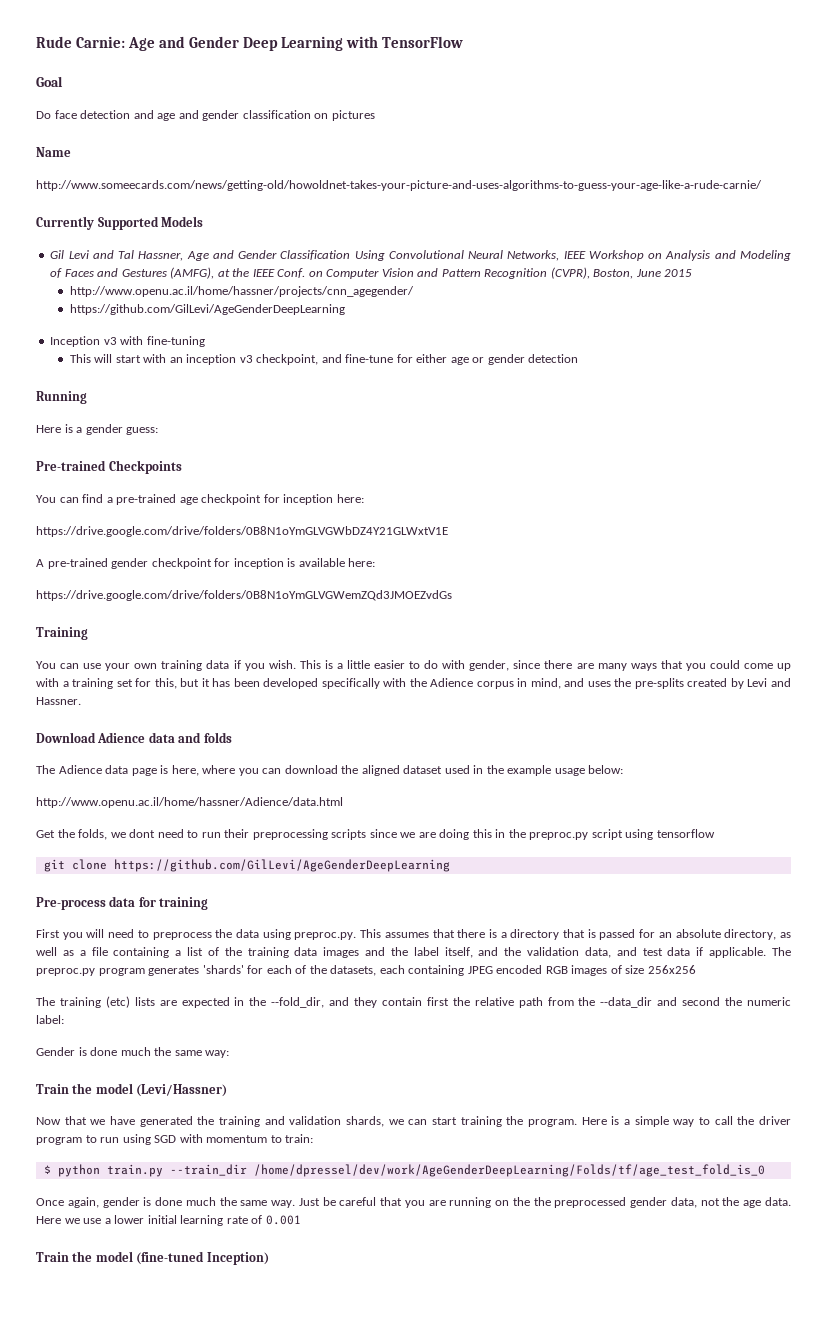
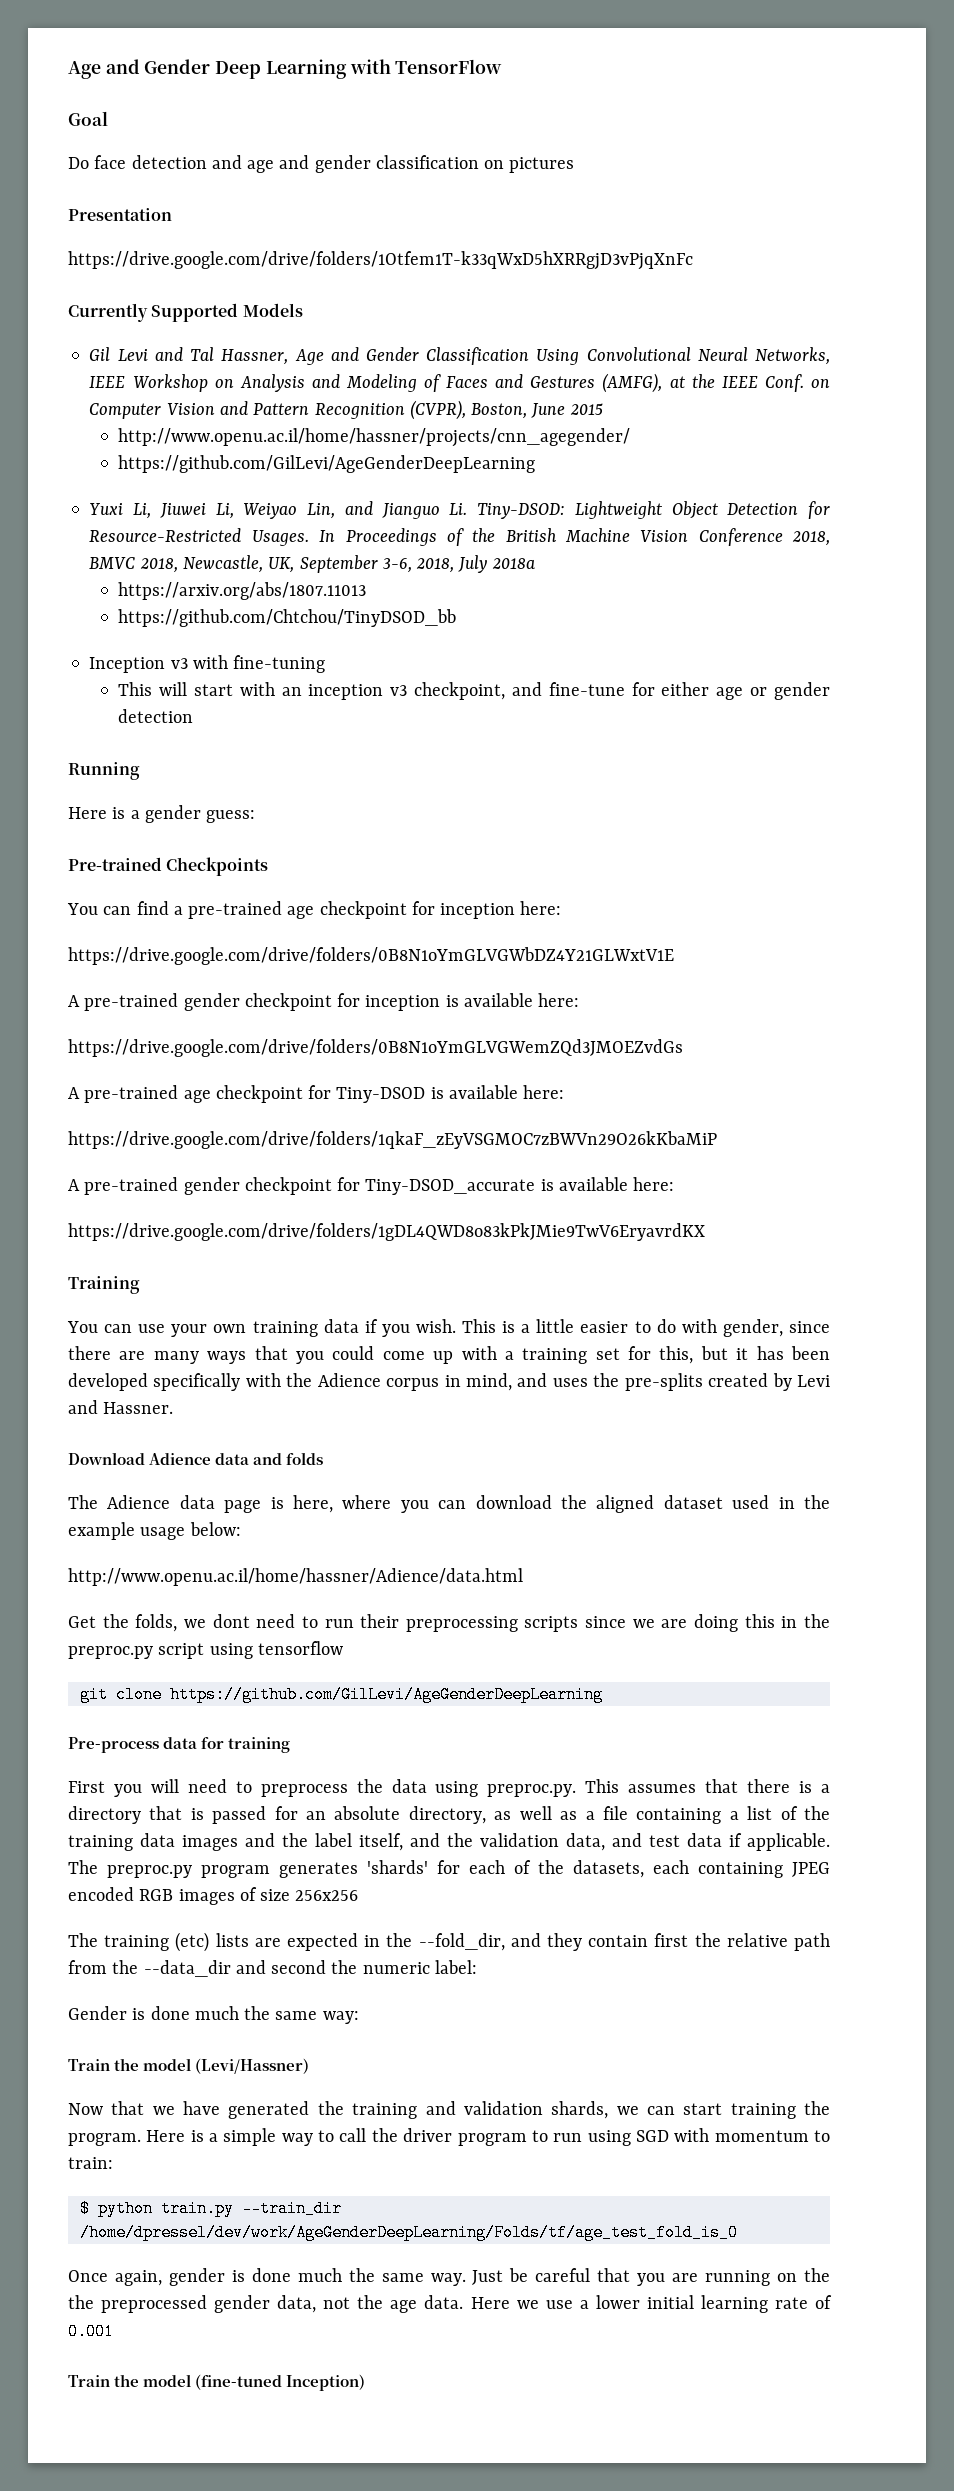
- Rude Carnie: Age and Gender Deep Learning with TensorFlow
+ Age and Gender Deep Learning with TensorFlow
- Name
- http://www.someecards.com/news/getting-old/howoldnet-takes-your-picture-and-uses-algorithms-to-guess-your-age-like-a-rude-carnie/
+ Presentation
+ https://drive.google.com/drive/folders/1Otfem1T-k33qWxD5hXRRgjD3vPjqXnFc
+ Yuxi Li, Jiuwei Li, Weiyao Lin, and Jianguo Li. Tiny-DSOD: Lightweight Object Detection for Resource-Restricted Usages. In Proceedings of the British Machine Vision Conference 2018, BMVC 2018, Newcastle, UK, September 3-6, 2018, July 2018a
+ https://arxiv.org/abs/1807.11013
+ https://github.com/Chtchou/TinyDSOD_bb
+ A pre-trained age checkpoint for Tiny-DSOD is available here:
+ https://drive.google.com/drive/folders/1qkaF_zEyVSGMOC7zBWVn29O26kKbaMiP
+ A pre-trained gender checkpoint for Tiny-DSOD_accurate is available here:
+ https://drive.google.com/drive/folders/1gDL4QWD8o83kPkJMie9TwV6EryavrdKX

